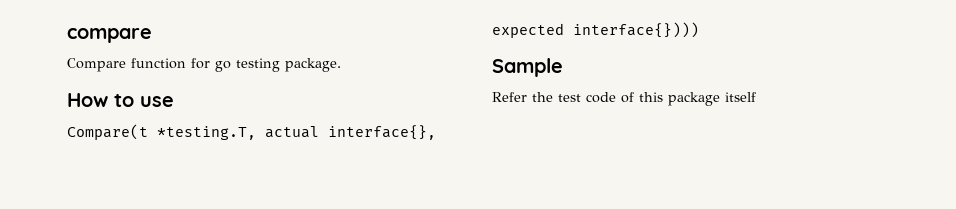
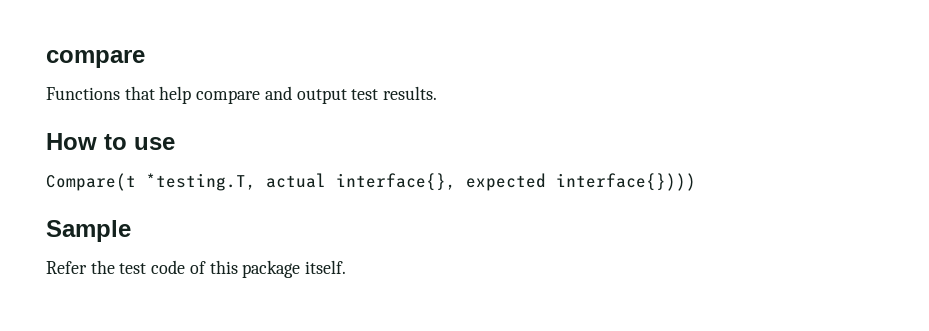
- Compare function for go testing package.
+ Functions that help compare and output test results.
- Refer the test code of this package itself
+ Refer the test code of this package itself.

